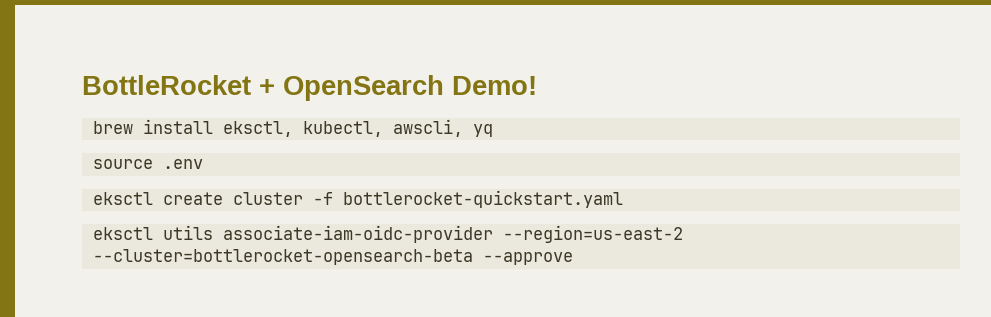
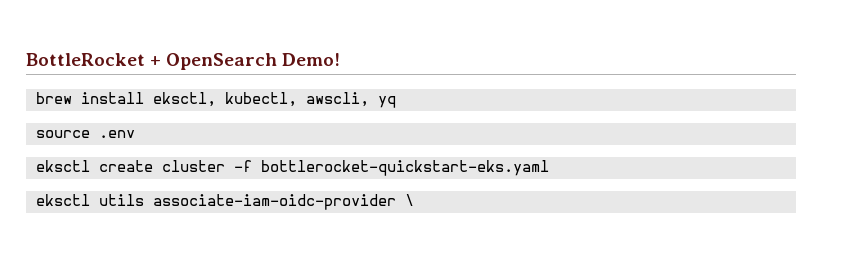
- eksctl create cluster -f bottlerocket-quickstart.yaml
+ eksctl create cluster -f bottlerocket-quickstart-eks.yaml
- eksctl utils associate-iam-oidc-provider --region=us-east-2 --cluster=bottlerocket-opensearch-beta --approve
+ eksctl utils associate-iam-oidc-provider \

